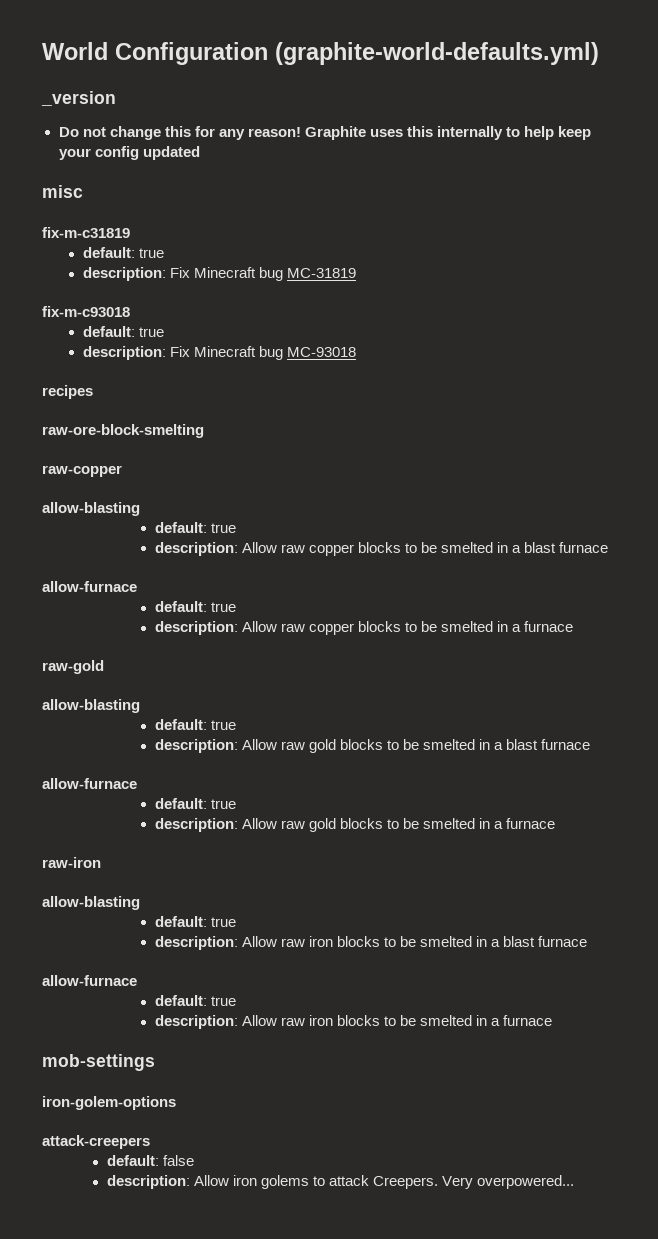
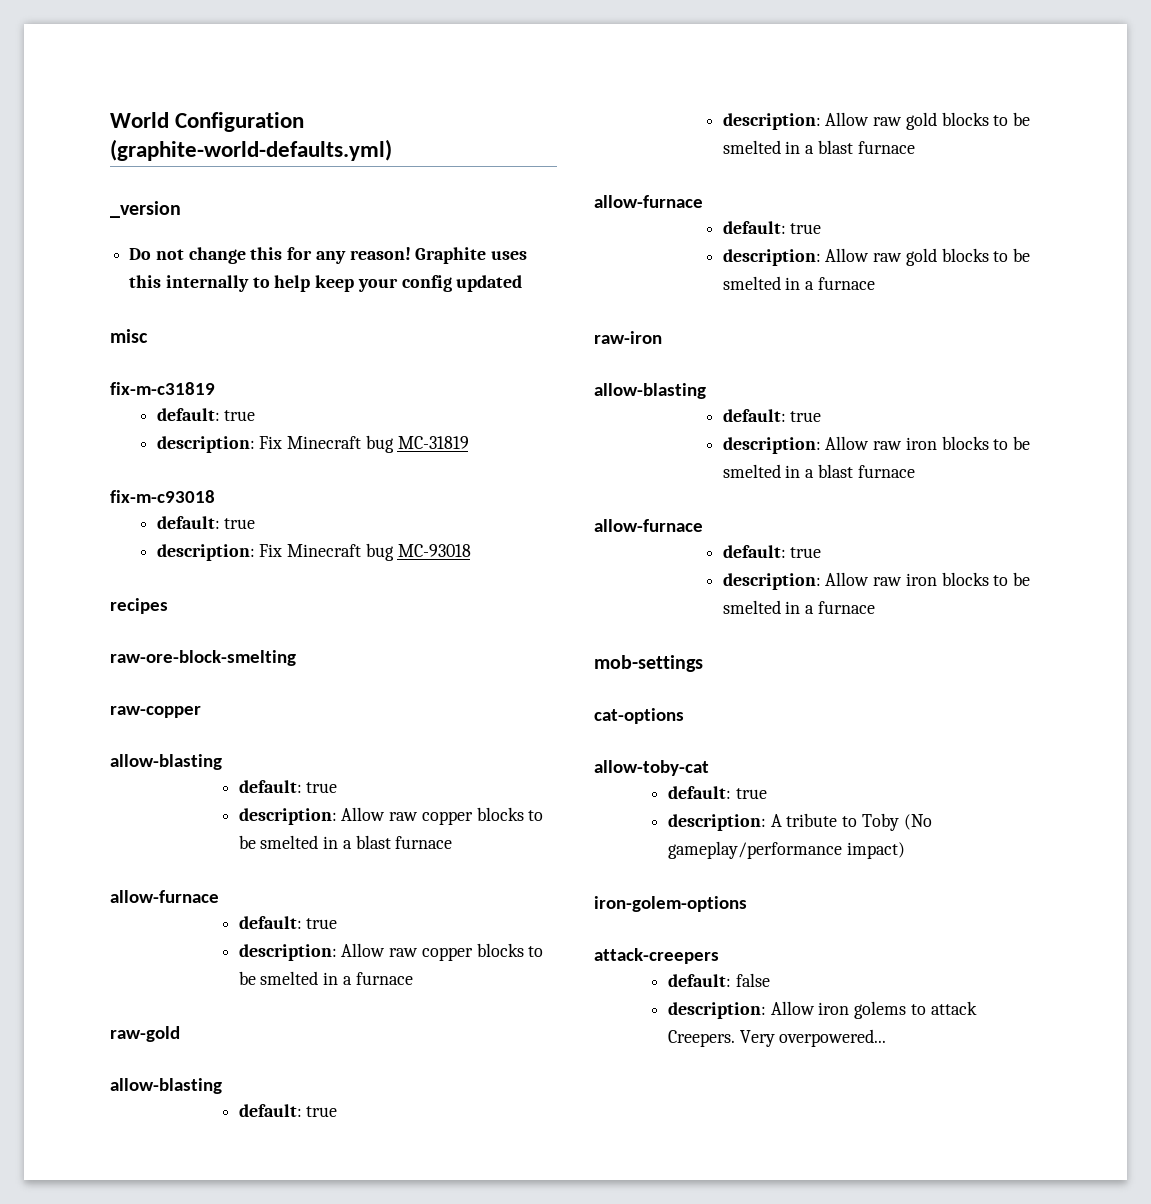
+ cat-options
+ allow-toby-cat
+ default: true
+ description: A tribute to Toby (No gameplay/performance impact)

